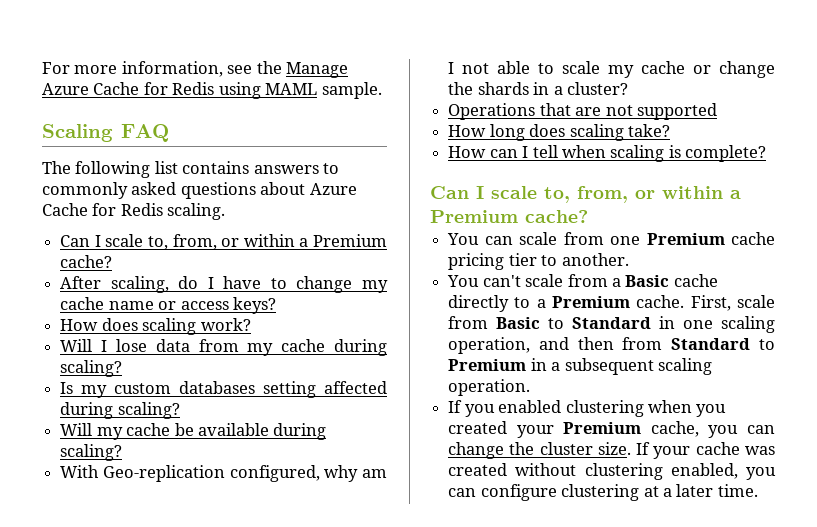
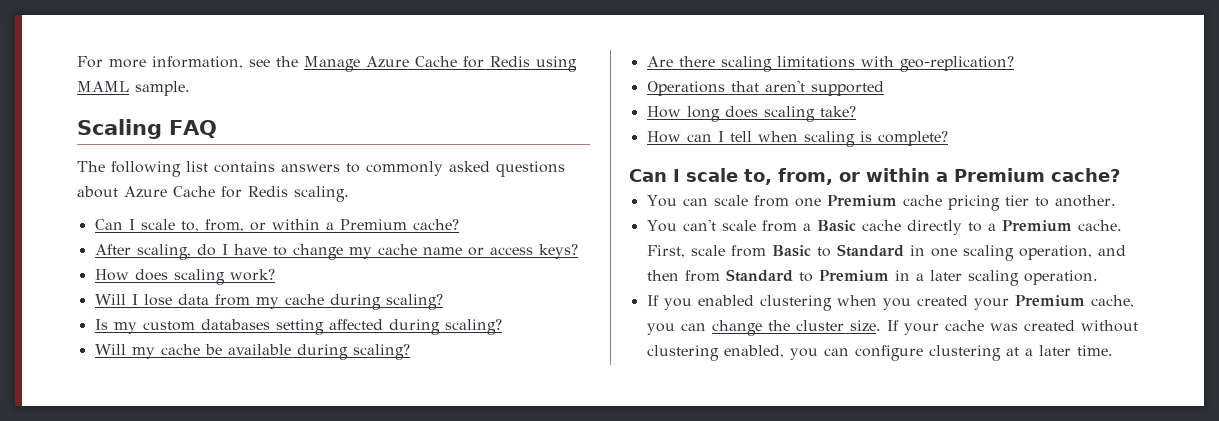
- With Geo-replication configured, why am I not able to scale my cache or change the shards in a cluster?
+ Are there scaling limitations with geo-replication?
- Operations that are not supported
+ Operations that aren't supported
- First, scale from Basic to Standard in one scaling operation, and then from Standard to Premium in a subsequent scaling operation.
+ First, scale from Basic to Standard in one scaling operation, and then from Standard to Premium in a later scaling operation.

